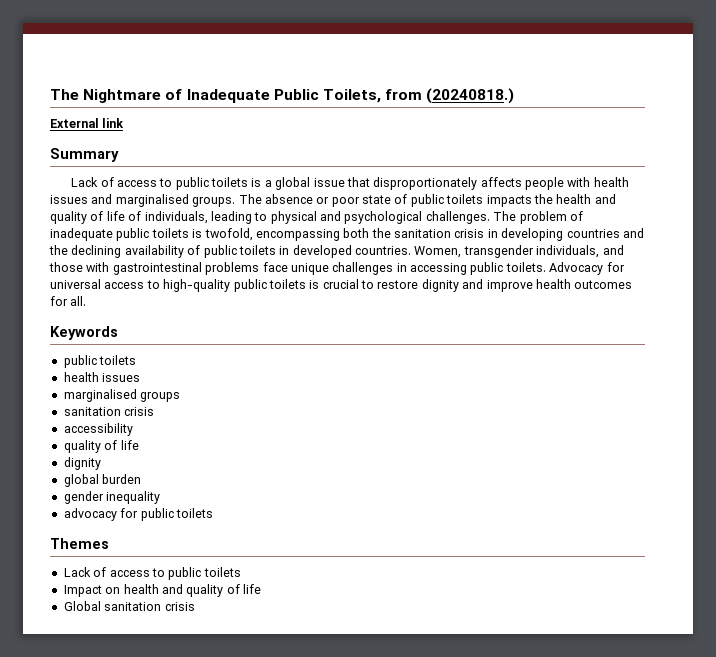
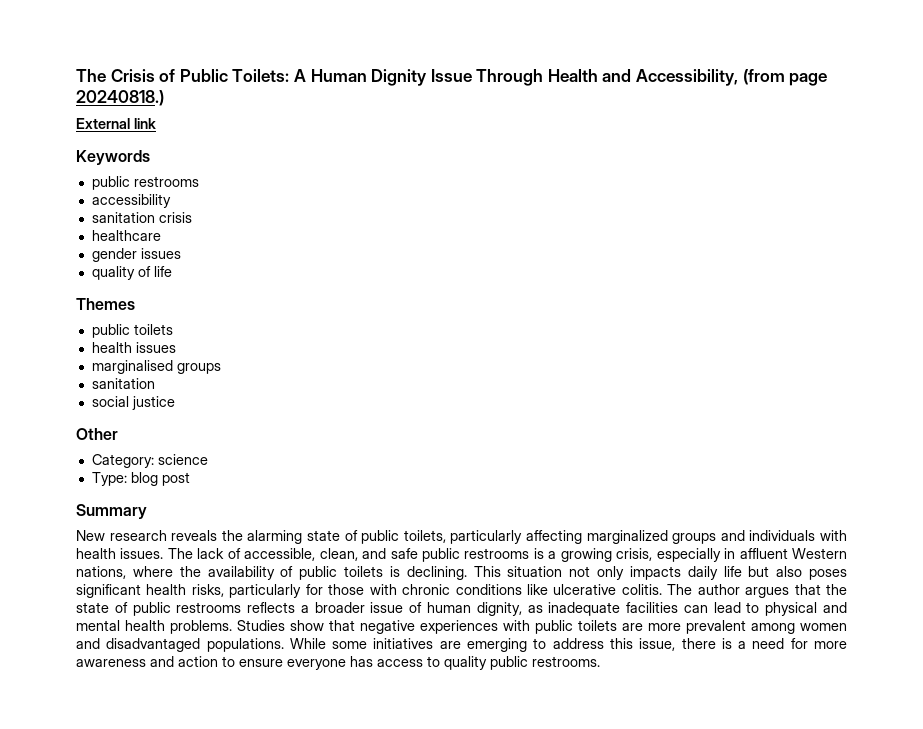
- The Nightmare of Inadequate Public Toilets, from (20240818.)
+ The Crisis of Public Toilets: A Human Dignity Issue Through Health and Accessibility, (from page 20240818.)
  External link
- Summary
- Lack of access to public toilets is a global issue that disproportionately affects people with health issues and marginalised groups. The absence or poor state of public toilets impacts the health and quality of life of individuals, leading to physical and psychological challenges. The problem of inadequate public toilets is twofold, encompassing both the sanitation crisis in developing countries and the declining availability of public toilets in developed countries. Women, transgender individuals, and those with gastrointestinal problems face unique challenges in accessing public toilets. Advocacy for universal access to high-quality public toilets is crucial to restore dignity and improve health outcomes for all.
  Keywords
+ public restrooms
+ accessibility
+ sanitation crisis
+ healthcare
+ gender issues
+ quality of life
+ Themes
  marginalised groups
- sanitation crisis
- accessibility
- quality of life
- dignity
- global burden
- gender inequality
- advocacy for public toilets
- Themes
- Lack of access to public toilets
- Impact on health and quality of life
- Global sanitation crisis
+ sanitation
+ social justice
+ Other
+ Category: science
+ Type: blog post
+ Summary
+ New research reveals the alarming state of public toilets, particularly affecting marginalized groups and individuals with health issues. The lack of accessible, clean, and safe public restrooms is a growing crisis, especially in affluent Western nations, where the availability of public toilets is declining. This situation not only impacts daily life but also poses significant health risks, particularly for those with chronic conditions like ulcerative colitis. The author argues that the state of public restrooms reflects a broader issue of human dignity, as inadequate facilities can lead to physical and mental health problems. Studies show that negative experiences with public toilets are more prevalent among women and disadvantaged populations. While some initiatives are emerging to address this issue, there is a need for more awareness and action to ensure everyone has access to quality public restrooms.

